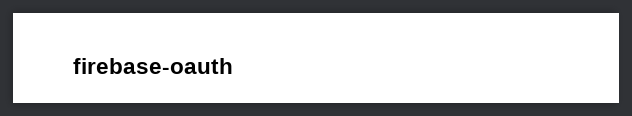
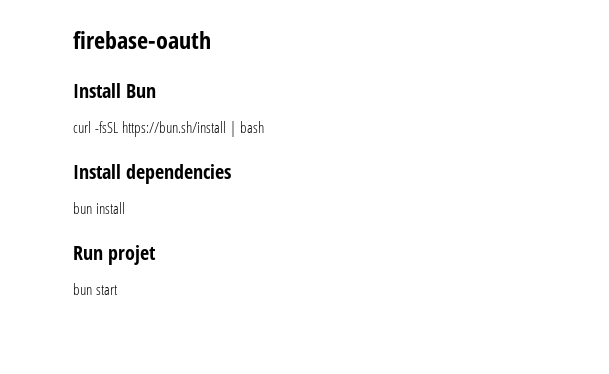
+ Install Bun
+ curl -fsSL https://bun.sh/install | bash
+ Install dependencies
+ bun install
+ Run projet
+ bun start

